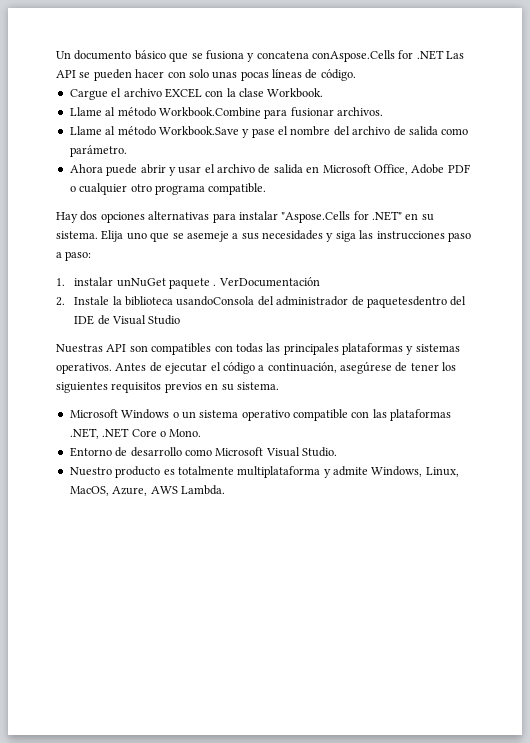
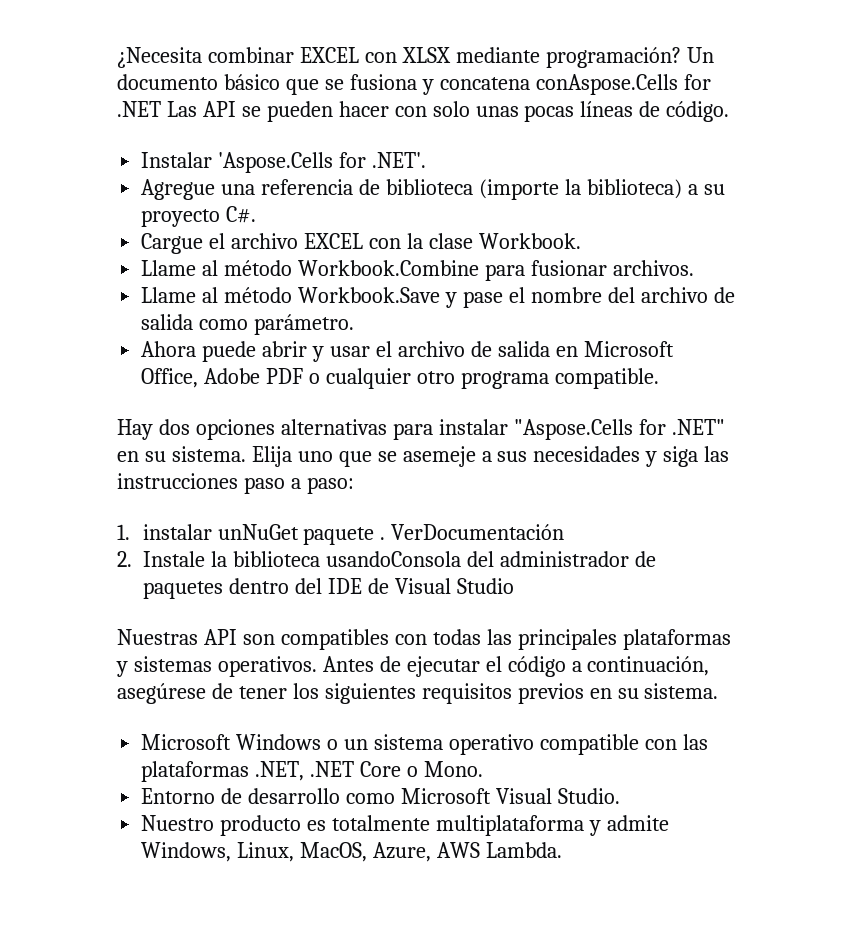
+ ¿Necesita combinar EXCEL con XLSX mediante programación?
+ Instalar 'Aspose.Cells for .NET'.
+ Agregue una referencia de biblioteca (importe la biblioteca) a su proyecto C#.
- 2. Instale la biblioteca usandoConsola del administrador de paquetesdentro del IDE de Visual Studio
+ 2. Instale la biblioteca usandoConsola del administrador de paquetes dentro del IDE de Visual Studio

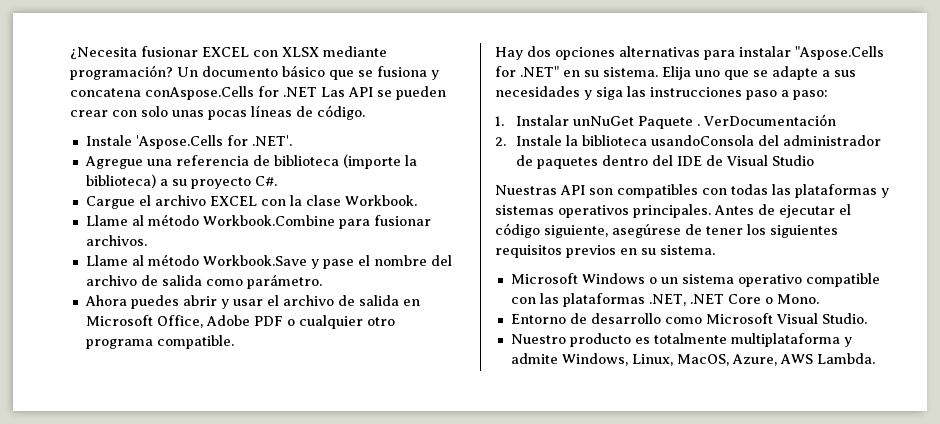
- ¿Necesita combinar EXCEL con XLSX mediante programación?
+ ¿Necesita fusionar EXCEL con XLSX mediante programación?
- Un documento básico que se fusiona y concatena conAspose.Cells for .NET Las API se pueden hacer con solo unas pocas líneas de código.
+ Un documento básico que se fusiona y concatena conAspose.Cells for .NET Las API se pueden crear con solo unas pocas líneas de código.
- Instalar 'Aspose.Cells for .NET'.
+ Instale 'Aspose.Cells for .NET'.
- Ahora puede abrir y usar el archivo de salida en Microsoft Office, Adobe PDF o cualquier otro programa compatible.
+ Ahora puedes abrir y usar el archivo de salida en Microsoft Office, Adobe PDF o cualquier otro programa compatible.
- Elija uno que se asemeje a sus necesidades y siga las instrucciones paso a paso:
+ Elija uno que se adapte a sus necesidades y siga las instrucciones paso a paso:
- 1. instalar unNuGet paquete .
+ 1. Instalar unNuGet Paquete .
- Nuestras API son compatibles con todas las principales plataformas y sistemas operativos.
+ Nuestras API son compatibles con todas las plataformas y sistemas operativos principales.
- Antes de ejecutar el código a continuación, asegúrese de tener los siguientes requisitos previos en su sistema.
+ Antes de ejecutar el código siguiente, asegúrese de tener los siguientes requisitos previos en su sistema.

